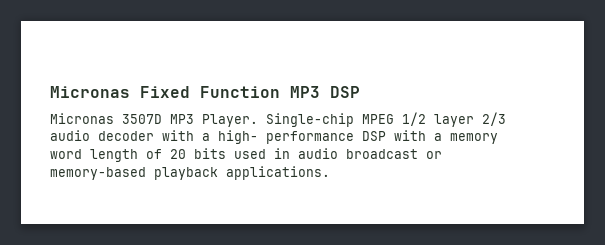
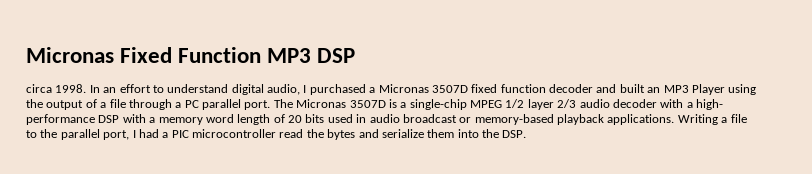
- Micronas 3507D MP3 Player. Single-chip MPEG 1/2 layer 2/3 audio decoder with a high- performance DSP with a memory word length of 20 bits used in audio broadcast or memory-based playback applications.
+ circa 1998. In an effort to understand digital audio, I purchased a Micronas 3507D fixed function decoder and built an MP3 Player using the output of a file through a PC parallel port. The Micronas 3507D is a single-chip MPEG 1/2 layer 2/3 audio decoder with a high- performance DSP with a memory word length of 20 bits used in audio broadcast or memory-based playback applications.
+ Writing a file to the parallel port, I had a PIC microcontroller read the bytes and serialize them into the DSP.

